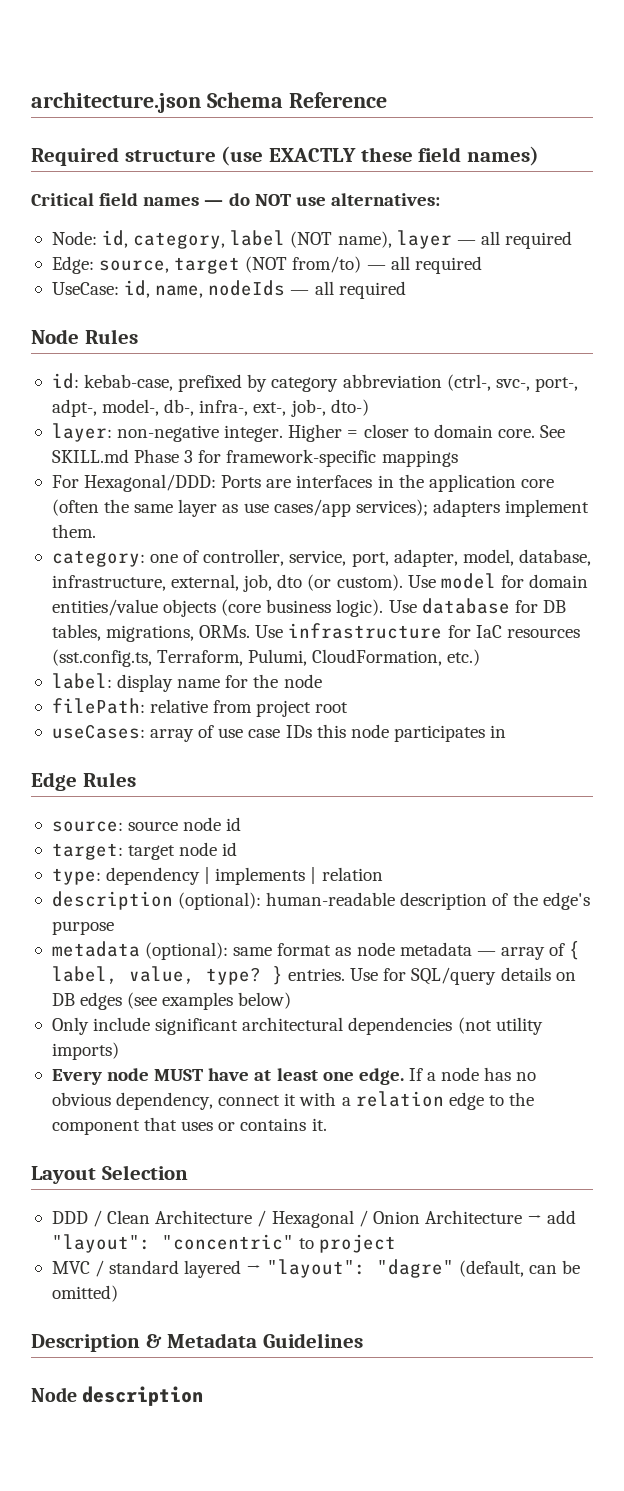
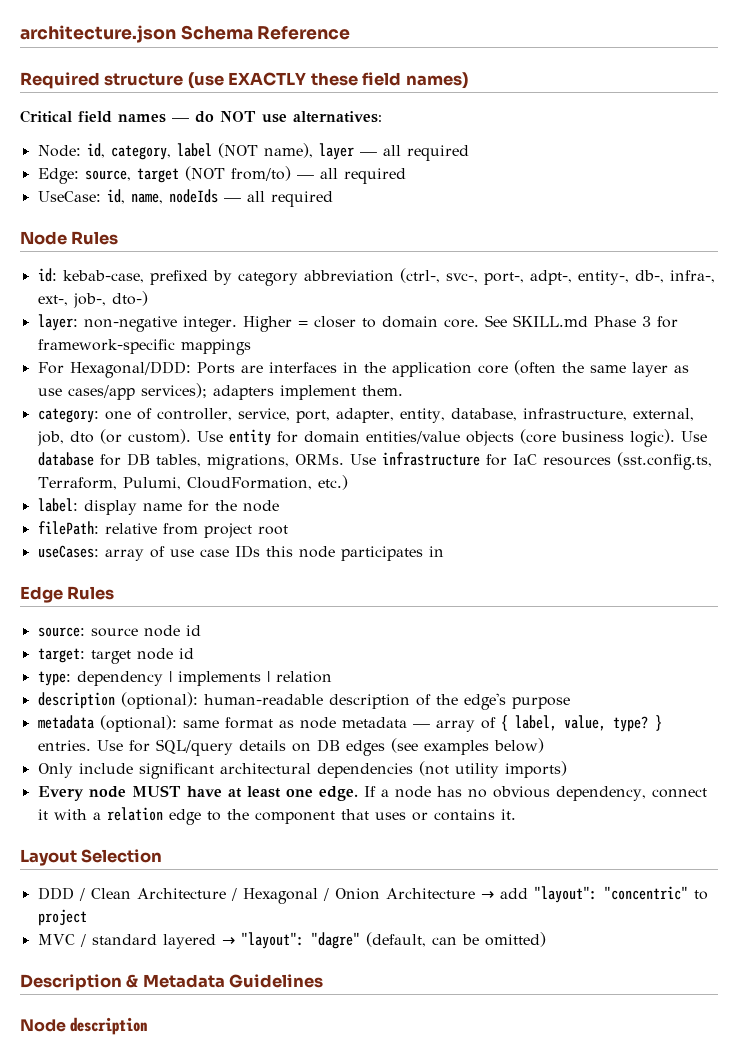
- id: kebab-case, prefixed by category abbreviation (ctrl-, svc-, port-, adpt-, model-, db-, infra-, ext-, job-, dto-)
+ id: kebab-case, prefixed by category abbreviation (ctrl-, svc-, port-, adpt-, entity-, db-, infra-, ext-, job-, dto-)
- category: one of controller, service, port, adapter, model, database, infrastructure, external, job, dto (or custom).
+ category: one of controller, service, port, adapter, entity, database, infrastructure, external, job, dto (or custom).
- Use model for domain entities/value objects (core business logic).
+ Use entity for domain entities/value objects (core business logic).

